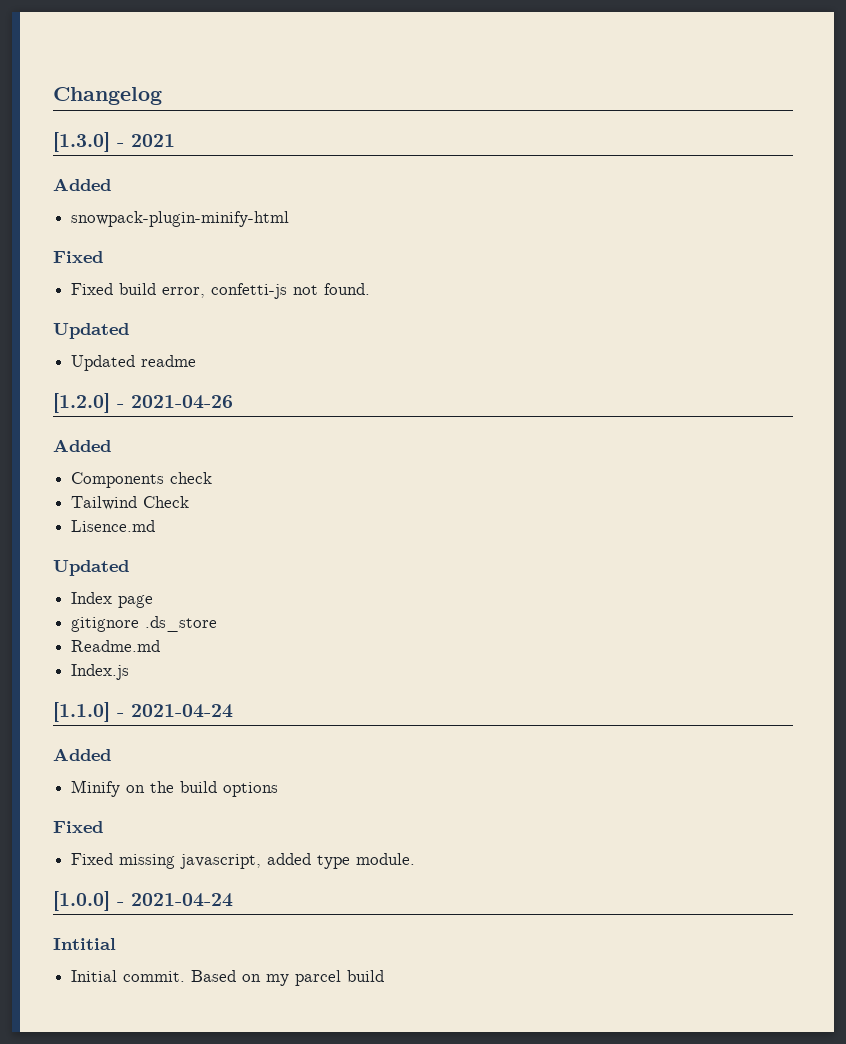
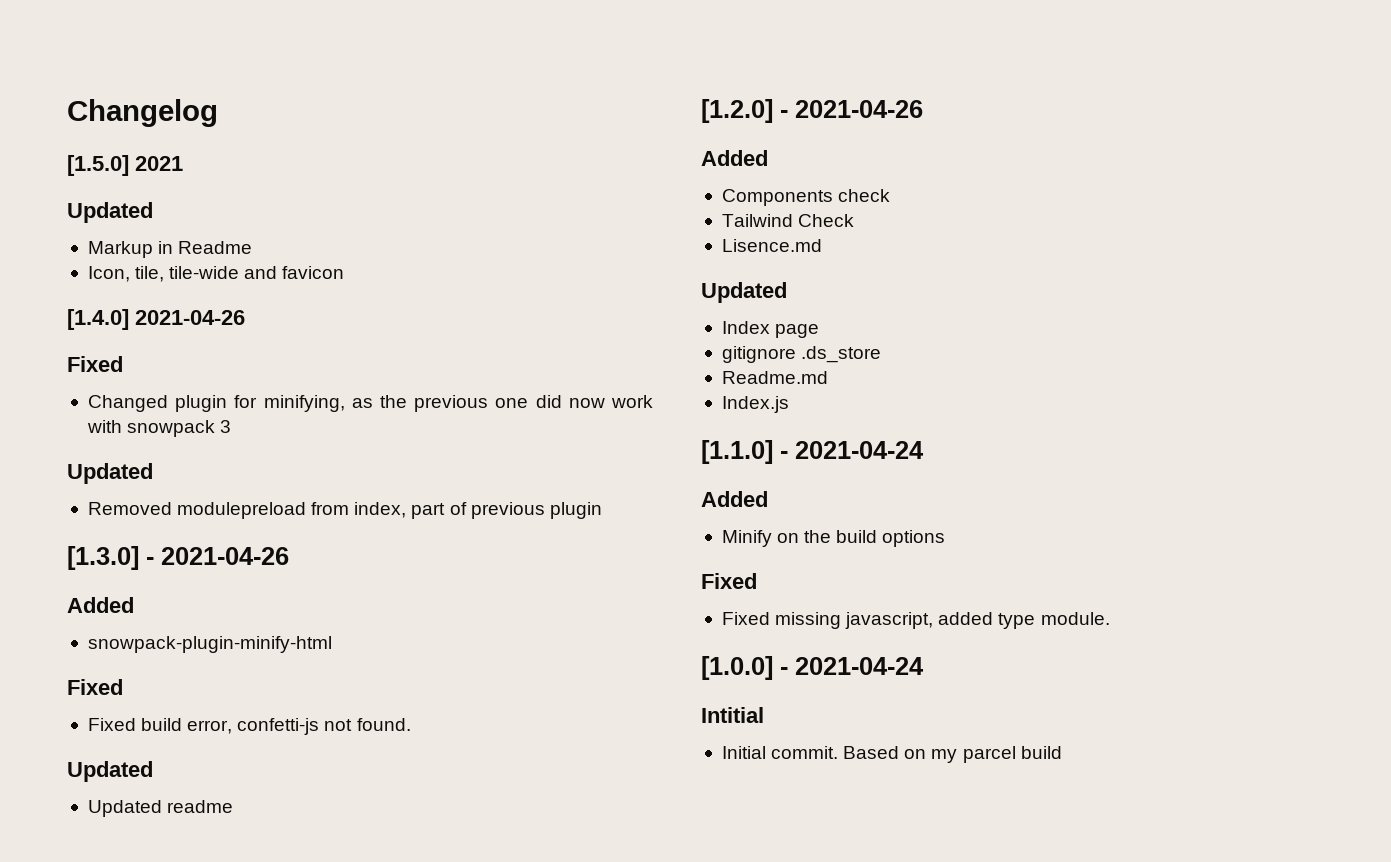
+ [1.5.0] 2021
+ Updated
+ Markup in Readme
+ Icon, tile, tile-wide and favicon
+ [1.4.0] 2021-04-26
+ Fixed
+ Changed plugin for minifying, as the previous one did now work with snowpack 3
+ Updated
+ Removed modulepreload from index, part of previous plugin
- [1.3.0] - 2021
+ [1.3.0] - 2021-04-26

